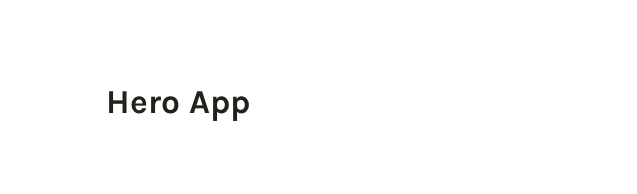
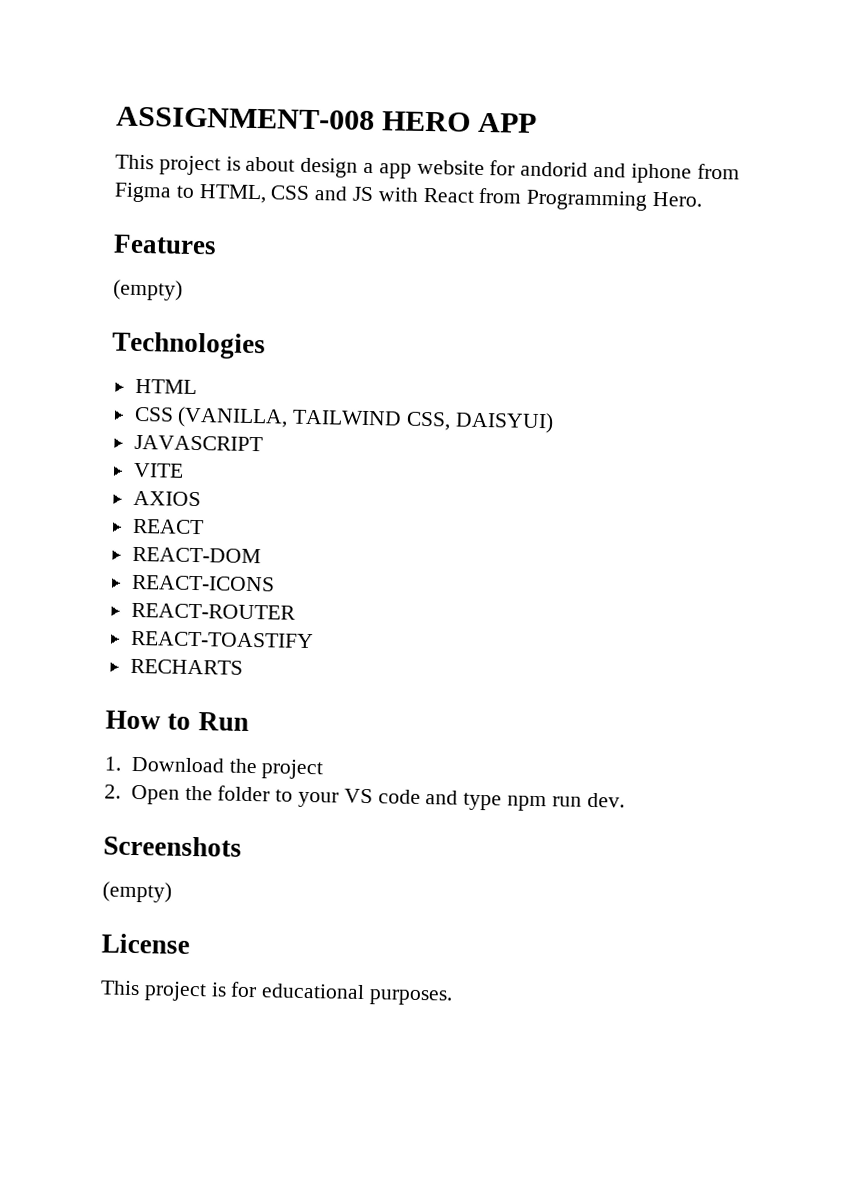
- Hero App
+ ASSIGNMENT-008 HERO APP
+ This project is about design a app website for andorid and iphone from Figma to HTML, CSS and JS with React from Programming Hero.
+ Features
+ (empty)
+ Technologies
+ HTML
+ CSS (VANILLA, TAILWIND CSS, DAISYUI)
+ JAVASCRIPT
+ VITE
+ AXIOS
+ REACT
+ REACT-DOM
+ REACT-ICONS
+ REACT-ROUTER
+ REACT-TOASTIFY
+ RECHARTS
+ How to Run
+ 1. Download the project
+ 2. Open the folder to your VS code and type npm run dev.
+ Screenshots
+ (empty)
+ License
+ This project is for educational purposes.

